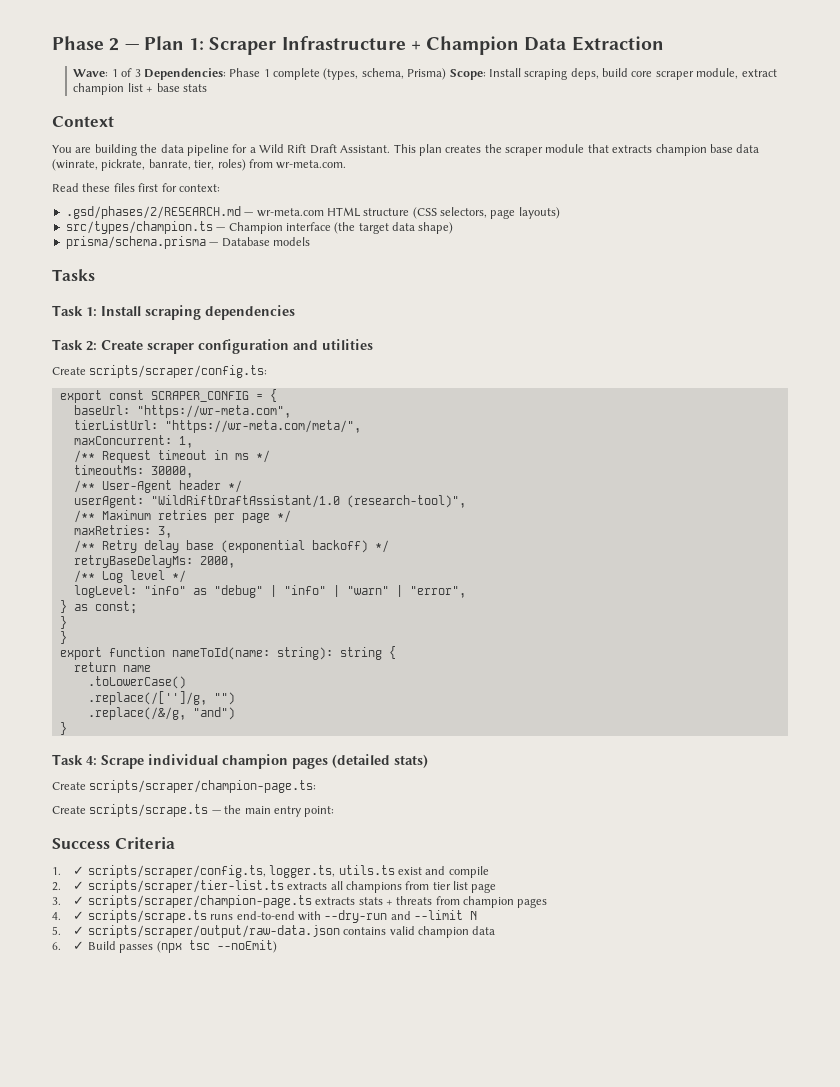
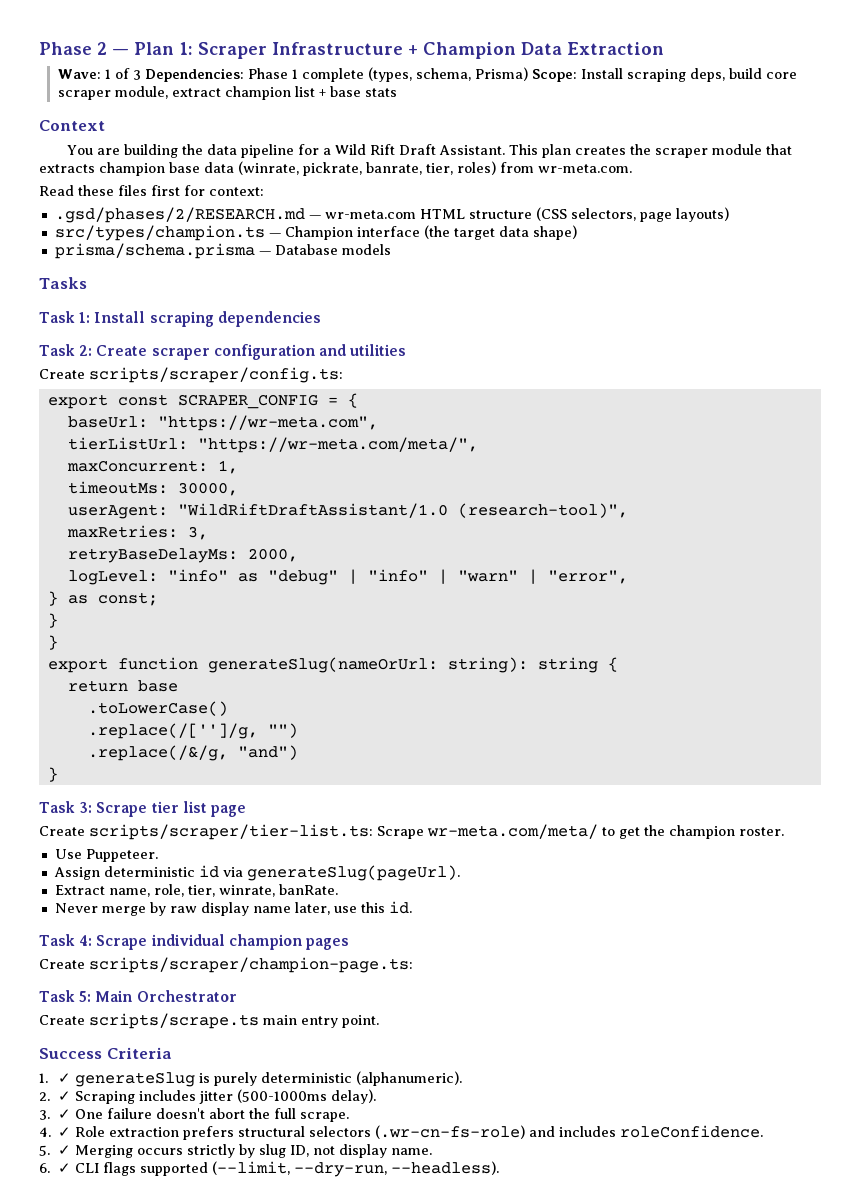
- /** Request timeout in ms */
  timeoutMs: 30000,
- /** User-Agent header */
  userAgent: "WildRiftDraftAssistant/1.0 (research-tool)",
- /** Maximum retries per page */
  maxRetries: 3,
- /** Retry delay base (exponential backoff) */
  retryBaseDelayMs: 2000,
- /** Log level */
- export function nameToId(name: string): string {
+ export function generateSlug(nameOrUrl: string): string {
- return name
+ return base
+ Task 3: Scrape tier list page
+ Create scripts/scraper/tier-list.ts: Scrape wr-meta.com/meta/ to get the champion roster.
+ Use Puppeteer.
+ Assign deterministic id via generateSlug(pageUrl).
+ Extract name, role, tier, winrate, banRate.
+ Never merge by raw display name later, use this id.
- Task 4: Scrape individual champion pages (detailed stats)
+ Task 4: Scrape individual champion pages
+ Task 5: Main Orchestrator
- Create scripts/scrape.ts — the main entry point:
+ Create scripts/scrape.ts main entry point.
- 1. ✓ scripts/scraper/config.ts, logger.ts, utils.ts exist and compile
- 2. ✓ scripts/scraper/tier-list.ts extracts all champions from tier list page
- 3. ✓ scripts/scraper/champion-page.ts extracts stats + threats from champion pages
- 4. ✓ scripts/scrape.ts runs end-to-end with --dry-run and --limit N
- 5. ✓ scripts/scraper/output/raw-data.json contains valid champion data
- 6. ✓ Build passes (npx tsc --noEmit)
+ 1. ✓ generateSlug is purely deterministic (alphanumeric).
+ 2. ✓ Scraping includes jitter (500-1000ms delay).
+ 3. ✓ One failure doesn't abort the full scrape.
+ 4. ✓ Role extraction prefers structural selectors (.wr-cn-fs-role) and includes roleConfidence.
+ 5. ✓ Merging occurs strictly by slug ID, not display name.
+ 6. ✓ CLI flags supported (--limit, --dry-run, --headless).

